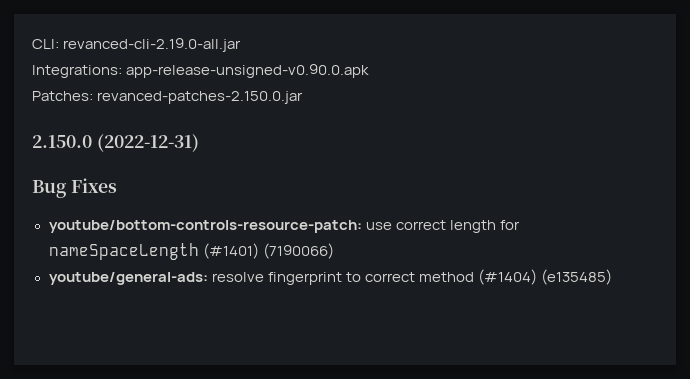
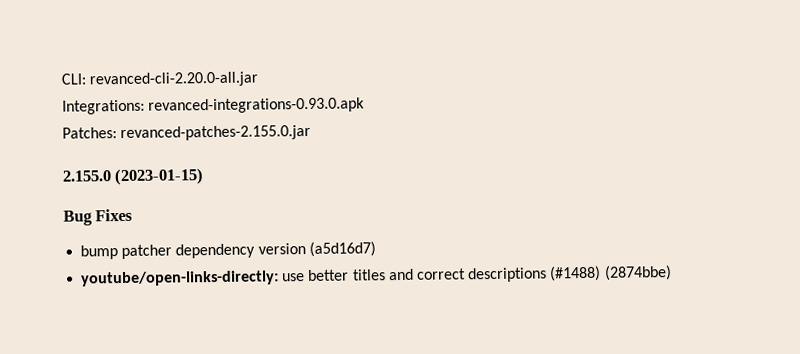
- CLI: revanced-cli-2.19.0-all.jar
+ CLI: revanced-cli-2.20.0-all.jar
- Integrations: app-release-unsigned-v0.90.0.apk
+ Integrations: revanced-integrations-0.93.0.apk
- Patches: revanced-patches-2.150.0.jar
- 2.150.0 (2022-12-31)
+ Patches: revanced-patches-2.155.0.jar
+ 2.155.0 (2023-01-15)
- youtube/bottom-controls-resource-patch: use correct length for nameSpaceLength (#1401) (7190066)
- youtube/general-ads: resolve fingerprint to correct method (#1404) (e135485)
+ bump patcher dependency version (a5d16d7)
+ youtube/open-links-directly: use better titles and correct descriptions (#1488) (2874bbe)

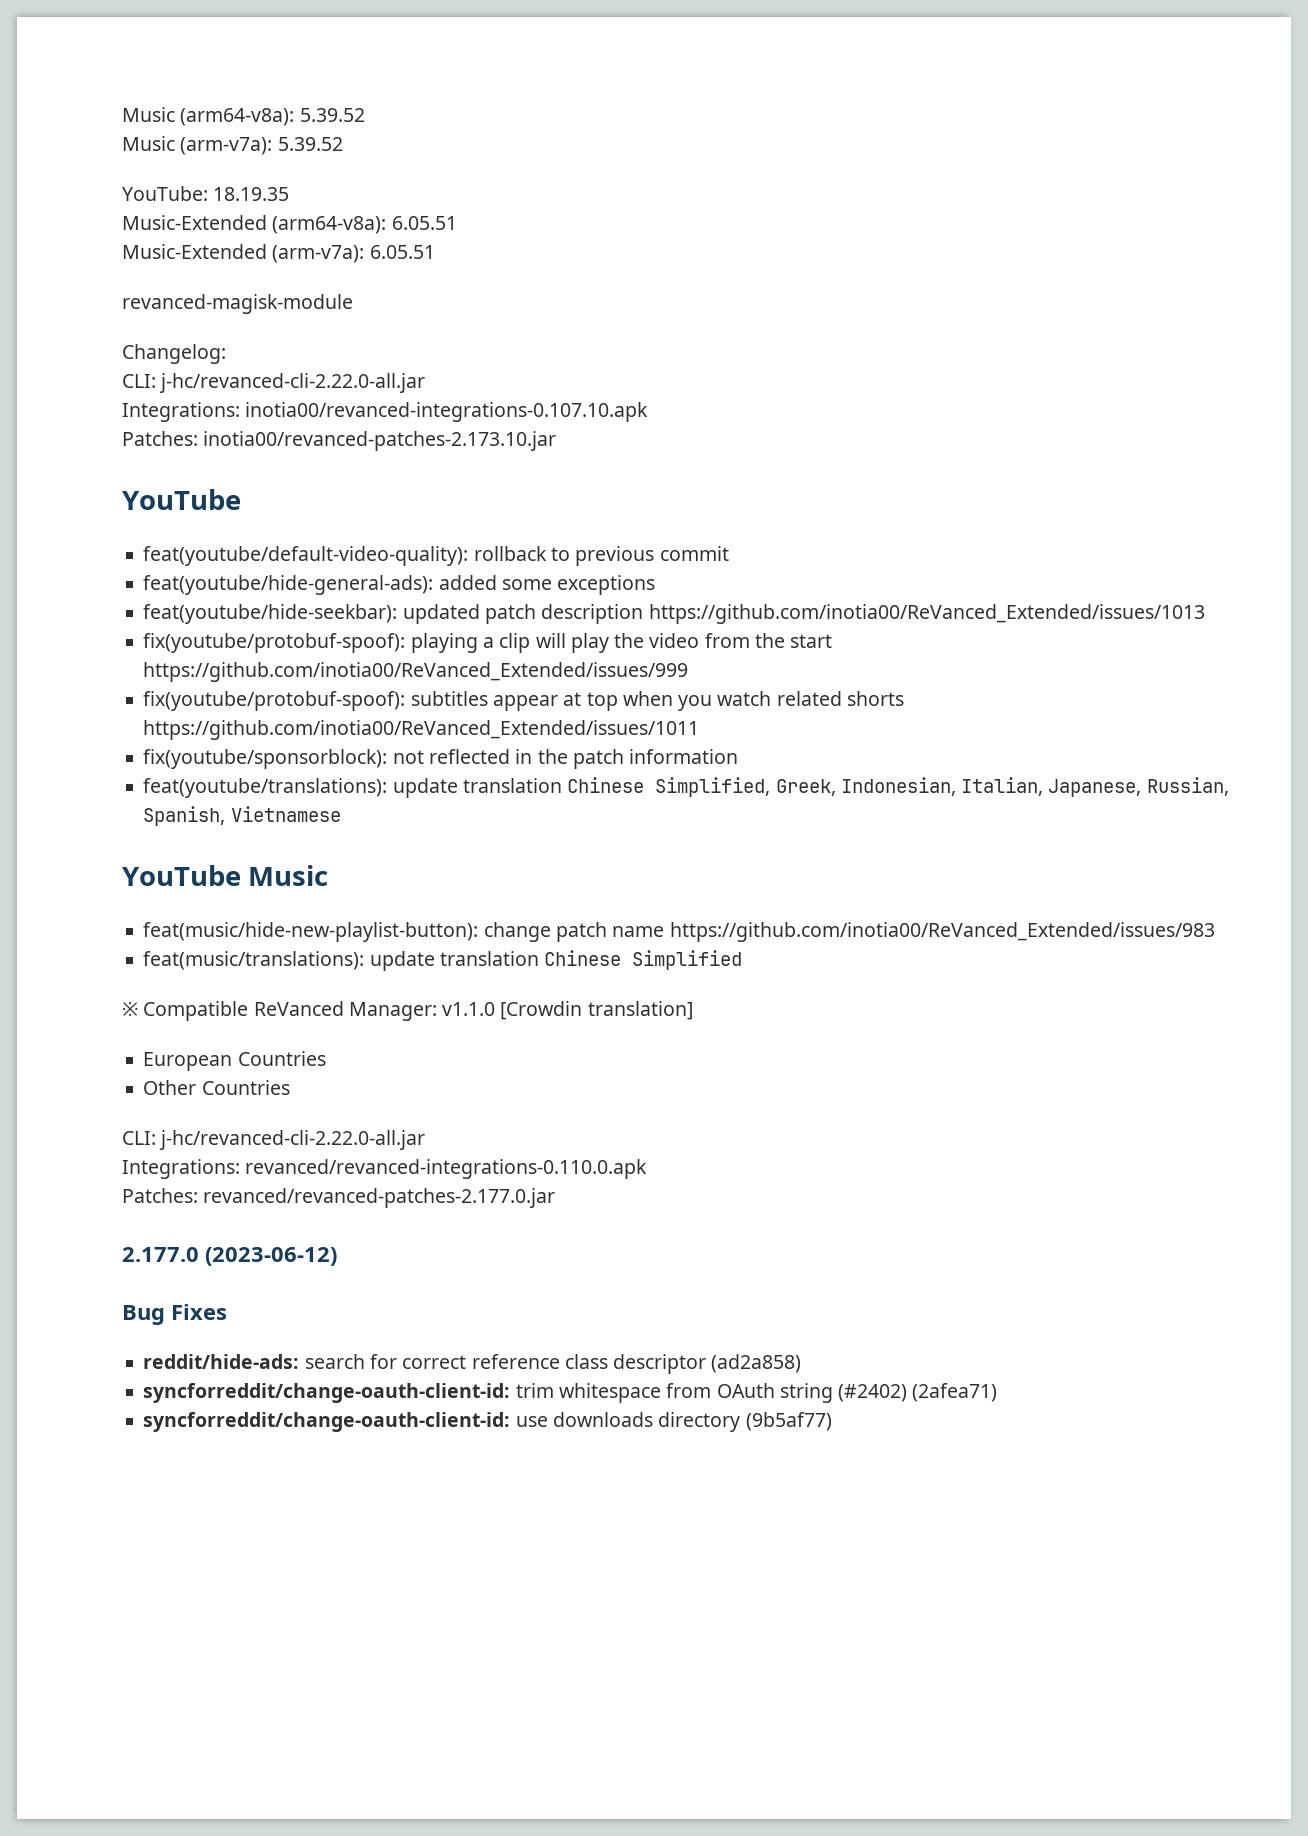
- CLI: revanced-cli-2.20.0-all.jar
- Integrations: revanced-integrations-0.93.0.apk
- Patches: revanced-patches-2.155.0.jar
- 2.155.0 (2023-01-15)
+ Music (arm64-v8a): 5.39.52
+ Music (arm-v7a): 5.39.52
+ YouTube: 18.19.35
+ Music-Extended (arm64-v8a): 6.05.51
+ Music-Extended (arm-v7a): 6.05.51
+ revanced-magisk-module
+ Changelog:
+ CLI: j-hc/revanced-cli-2.22.0-all.jar
+ Integrations: inotia00/revanced-integrations-0.107.10.apk
+ Patches: inotia00/revanced-patches-2.173.10.jar
+ YouTube
+ feat(youtube/default-video-quality): rollback to previous commit
+ feat(youtube/hide-general-ads): added some exceptions
+ feat(youtube/hide-seekbar): updated patch description https://github.com/inotia00/ReVanced_Extended/issues/1013
+ fix(youtube/protobuf-spoof): playing a clip will play the video from the start https://github.com/inotia00/ReVanced_Extended/issues/999
+ fix(youtube/protobuf-spoof): subtitles appear at top when you watch related shorts https://github.com/inotia00/ReVanced_Extended/issues/1011
+ fix(youtube/sponsorblock): not reflected in the patch information
+ feat(youtube/translations): update translation Chinese Simplified, Greek, Indonesian, Italian, Japanese, Russian, Spanish, Vietnamese
+ YouTube Music
+ feat(music/hide-new-playlist-button): change patch name https://github.com/inotia00/ReVanced_Extended/issues/983
+ feat(music/translations): update translation Chinese Simplified
+ ※ Compatible ReVanced Manager: v1.1.0 [Crowdin translation]
+ European Countries
+ Other Countries
+ CLI: j-hc/revanced-cli-2.22.0-all.jar
+ Integrations: revanced/revanced-integrations-0.110.0.apk
+ Patches: revanced/revanced-patches-2.177.0.jar
+ 2.177.0 (2023-06-12)
  Bug Fixes
- bump patcher dependency version (a5d16d7)
- youtube/open-links-directly: use better titles and correct descriptions (#1488) (2874bbe)
+ reddit/hide-ads: search for correct reference class descriptor (ad2a858)
+ syncforreddit/change-oauth-client-id: trim whitespace from OAuth string (#2402) (2afea71)
+ syncforreddit/change-oauth-client-id: use downloads directory (9b5af77)

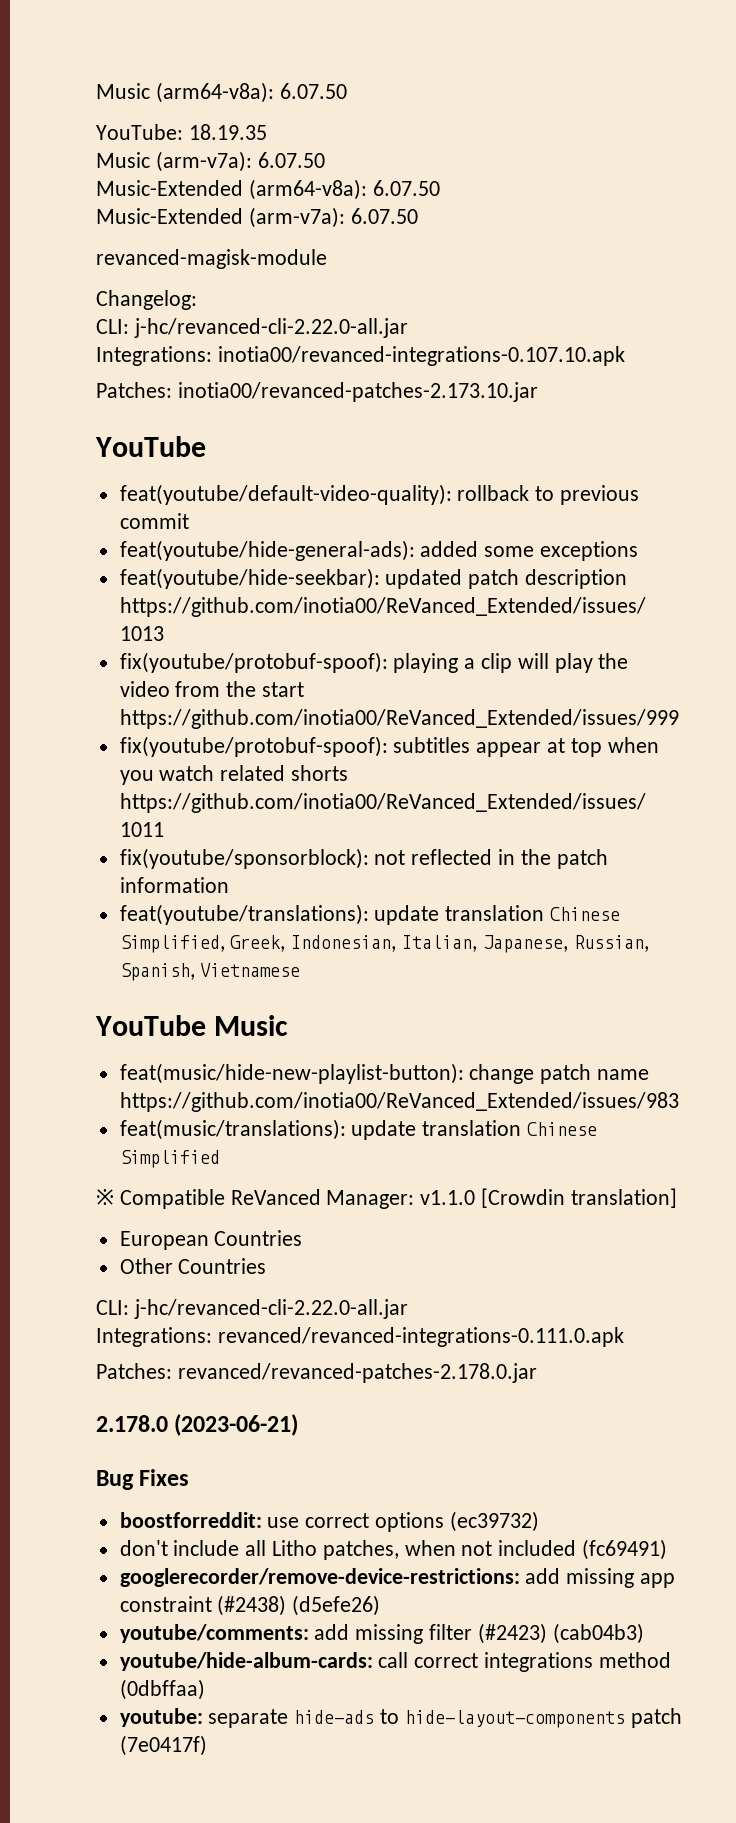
- Music (arm64-v8a): 5.39.52
- Music (arm-v7a): 5.39.52
+ Music (arm64-v8a): 6.07.50
+ Music (arm-v7a): 6.07.50
- Music-Extended (arm64-v8a): 6.05.51
+ Music-Extended (arm64-v8a): 6.07.50
- Music-Extended (arm-v7a): 6.05.51
+ Music-Extended (arm-v7a): 6.07.50
- Integrations: revanced/revanced-integrations-0.110.0.apk
- Patches: revanced/revanced-patches-2.177.0.jar
- 2.177.0 (2023-06-12)
+ Integrations: revanced/revanced-integrations-0.111.0.apk
+ Patches: revanced/revanced-patches-2.178.0.jar
+ 2.178.0 (2023-06-21)
- reddit/hide-ads: search for correct reference class descriptor (ad2a858)
- syncforreddit/change-oauth-client-id: trim whitespace from OAuth string (#2402) (2afea71)
- syncforreddit/change-oauth-client-id: use downloads directory (9b5af77)
+ boostforreddit: use correct options (ec39732)
+ don't include all Litho patches, when not included (fc69491)
+ googlerecorder/remove-device-restrictions: add missing app constraint (#2438) (d5efe26)
+ youtube/comments: add missing filter (#2423) (cab04b3)
+ youtube/hide-album-cards: call correct integrations method (0dbffaa)
+ youtube: separate hide-ads to hide-layout-components patch (7e0417f)

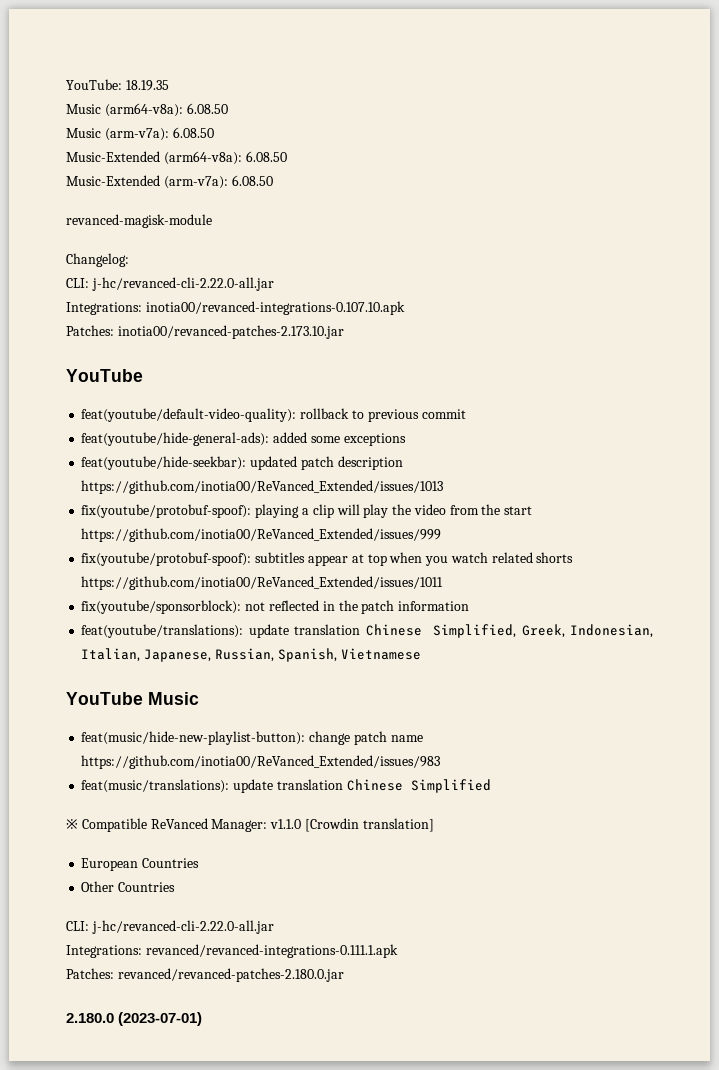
- Music (arm64-v8a): 6.07.50
+ Music (arm64-v8a): 6.08.50
- Music (arm-v7a): 6.07.50
+ Music (arm-v7a): 6.08.50
- Music-Extended (arm64-v8a): 6.07.50
+ Music-Extended (arm64-v8a): 6.08.50
- Music-Extended (arm-v7a): 6.07.50
+ Music-Extended (arm-v7a): 6.08.50
- Integrations: revanced/revanced-integrations-0.111.0.apk
- Patches: revanced/revanced-patches-2.178.0.jar
- 2.178.0 (2023-06-21)
- Bug Fixes
- boostforreddit: use correct options (ec39732)
- don't include all Litho patches, when not included (fc69491)
- googlerecorder/remove-device-restrictions: add missing app constraint (#2438) (d5efe26)
- youtube/comments: add missing filter (#2423) (cab04b3)
- youtube/hide-album-cards: call correct integrations method (0dbffaa)
- youtube: separate hide-ads to hide-layout-components patch (7e0417f)
+ Integrations: revanced/revanced-integrations-0.111.1.apk
+ Patches: revanced/revanced-patches-2.180.0.jar
+ 2.180.0 (2023-07-01)

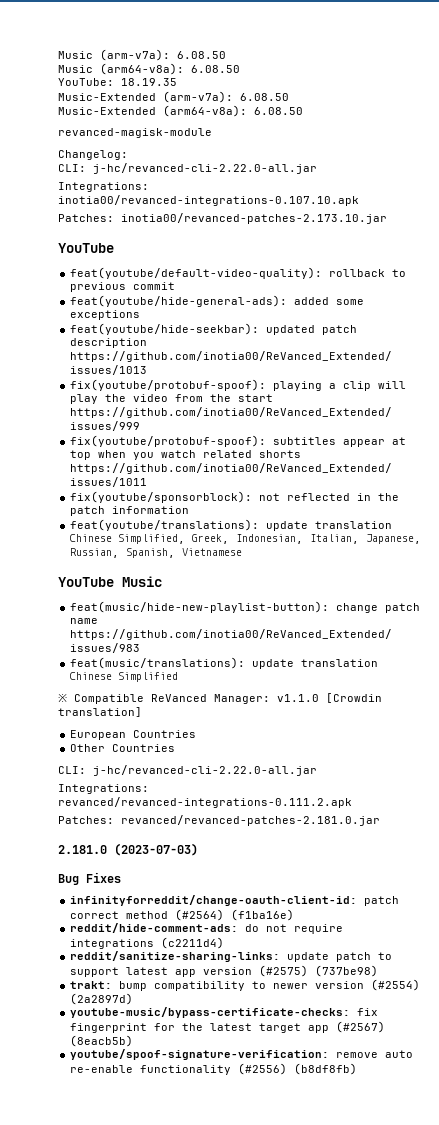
- YouTube: 18.19.35
+ Music (arm-v7a): 6.08.50
- Music (arm-v7a): 6.08.50
+ YouTube: 18.19.35
+ Music-Extended (arm-v7a): 6.08.50
- Music-Extended (arm-v7a): 6.08.50
- Integrations: revanced/revanced-integrations-0.111.1.apk
- Patches: revanced/revanced-patches-2.180.0.jar
- 2.180.0 (2023-07-01)
+ Integrations: revanced/revanced-integrations-0.111.2.apk
+ Patches: revanced/revanced-patches-2.181.0.jar
+ 2.181.0 (2023-07-03)
+ Bug Fixes
+ infinityforreddit/change-oauth-client-id: patch correct method (#2564) (f1ba16e)
+ reddit/hide-comment-ads: do not require integrations (c2211d4)
+ reddit/sanitize-sharing-links: update patch to support latest app version (#2575) (737be98)
+ trakt: bump compatibility to newer version (#2554) (2a2897d)
+ youtube-music/bypass-certificate-checks: fix fingerprint for the latest target app (#2567) (8eacb5b)
+ youtube/spoof-signature-verification: remove auto re-enable functionality (#2556) (b8df8fb)

